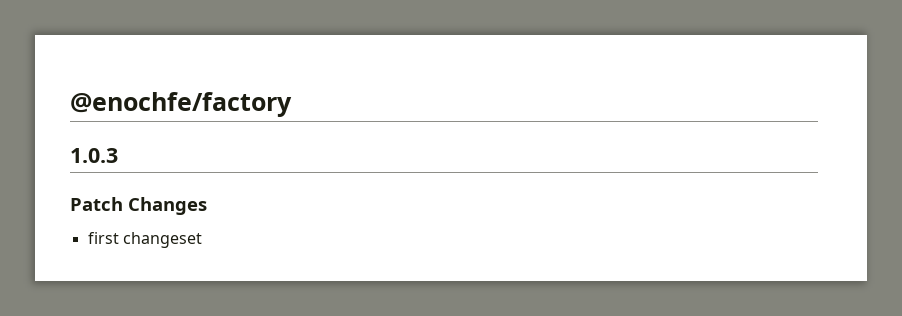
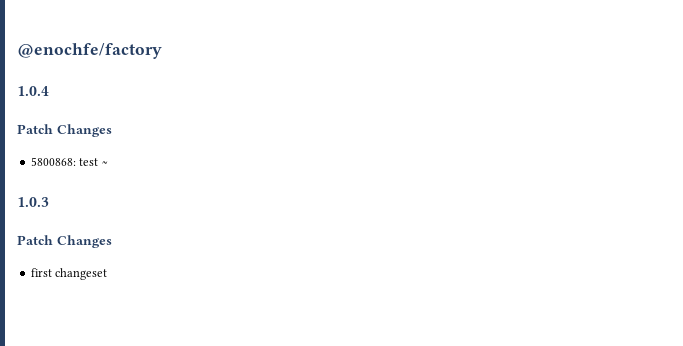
+ 1.0.4
+ Patch Changes
+ 5800868: test ~

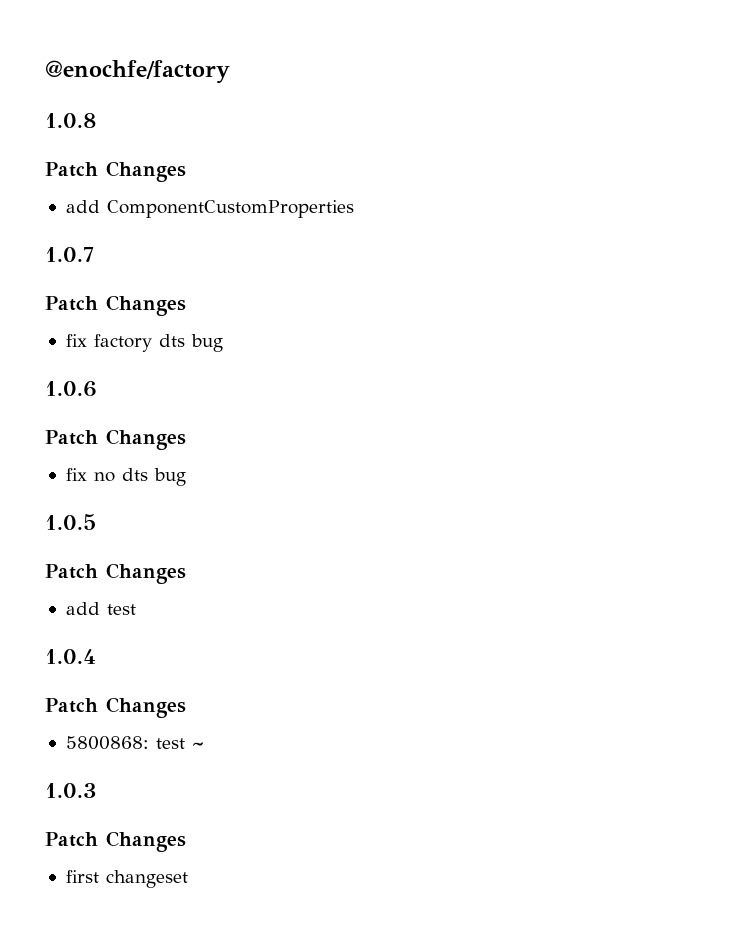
+ 1.0.8
+ Patch Changes
+ add ComponentCustomProperties
+ 1.0.7
+ Patch Changes
+ fix factory dts bug
+ 1.0.6
+ Patch Changes
+ fix no dts bug
+ 1.0.5
+ Patch Changes
+ add test

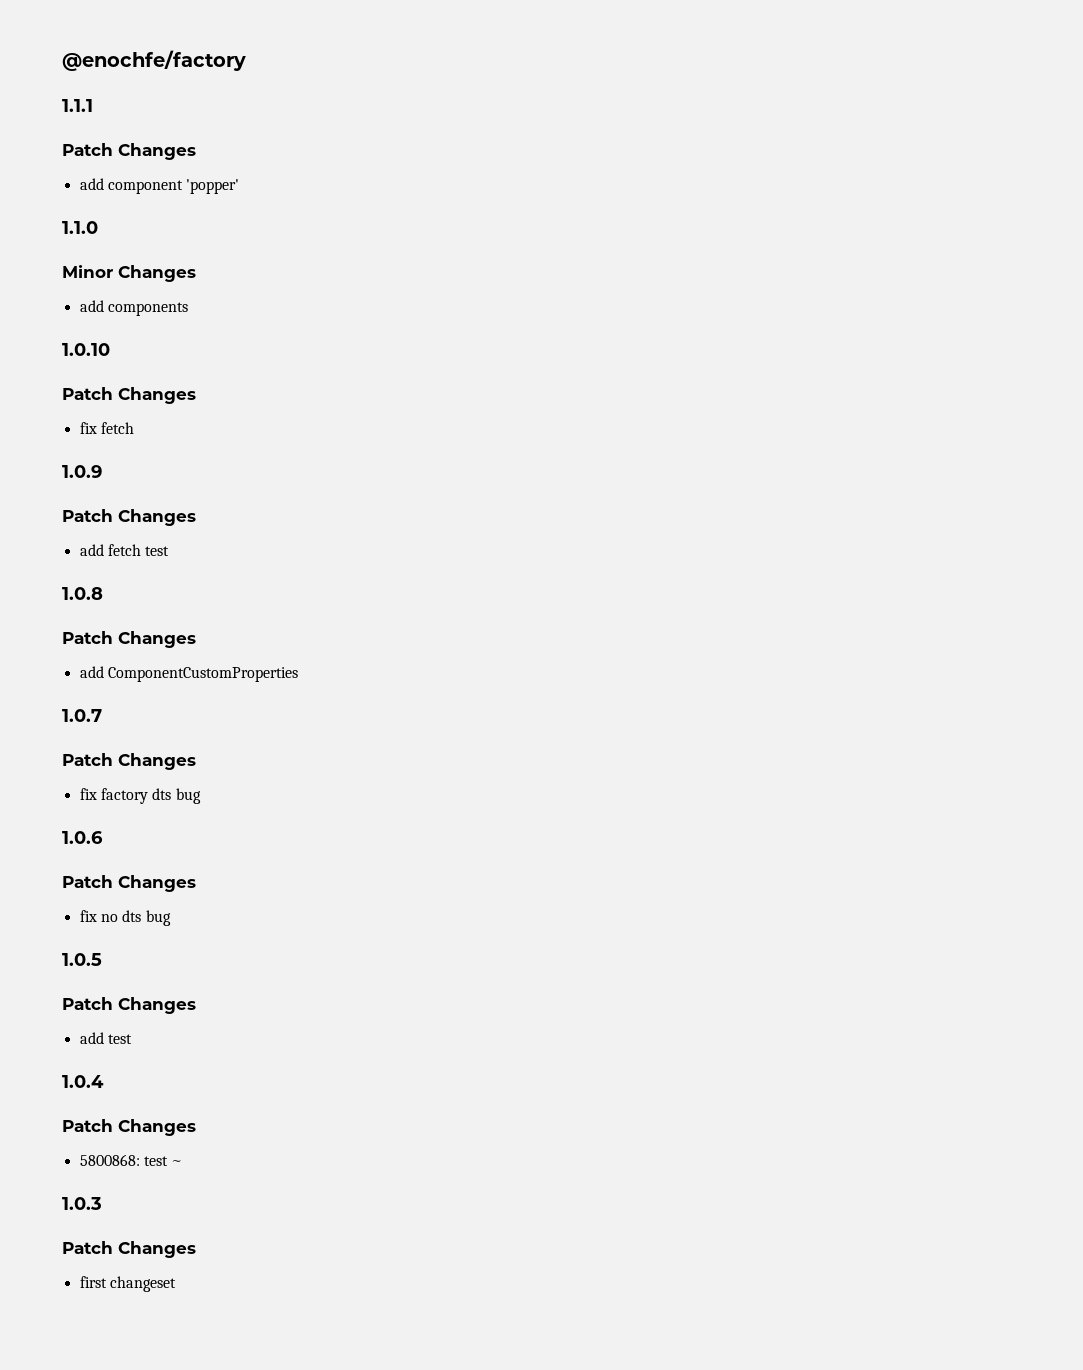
+ 1.1.1
+ Patch Changes
+ add component 'popper'
+ 1.1.0
+ Minor Changes
+ add components
+ 1.0.10
+ Patch Changes
+ fix fetch
+ 1.0.9
+ Patch Changes
+ add fetch test

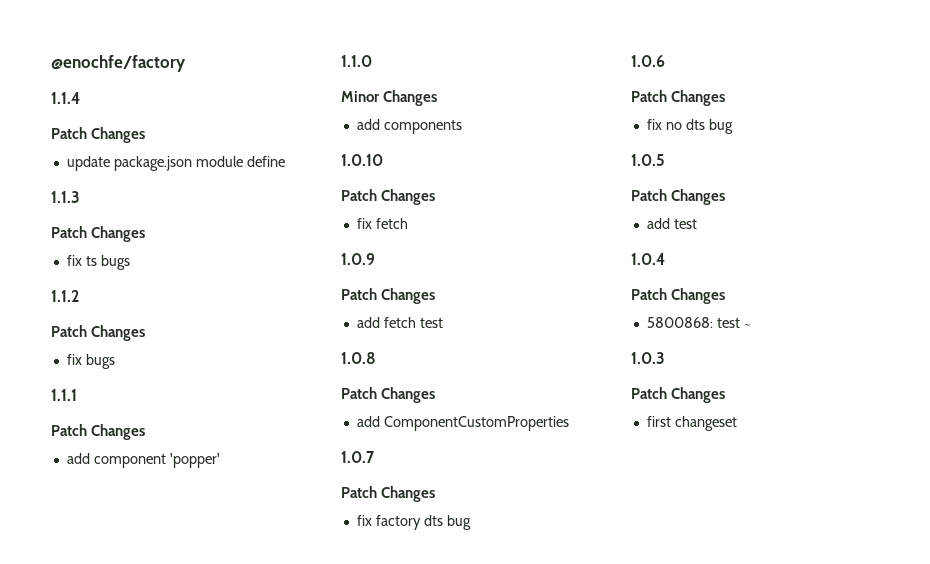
+ 1.1.4
+ Patch Changes
+ update package.json module define
+ 1.1.3
+ Patch Changes
+ fix ts bugs
+ 1.1.2
+ Patch Changes
+ fix bugs

